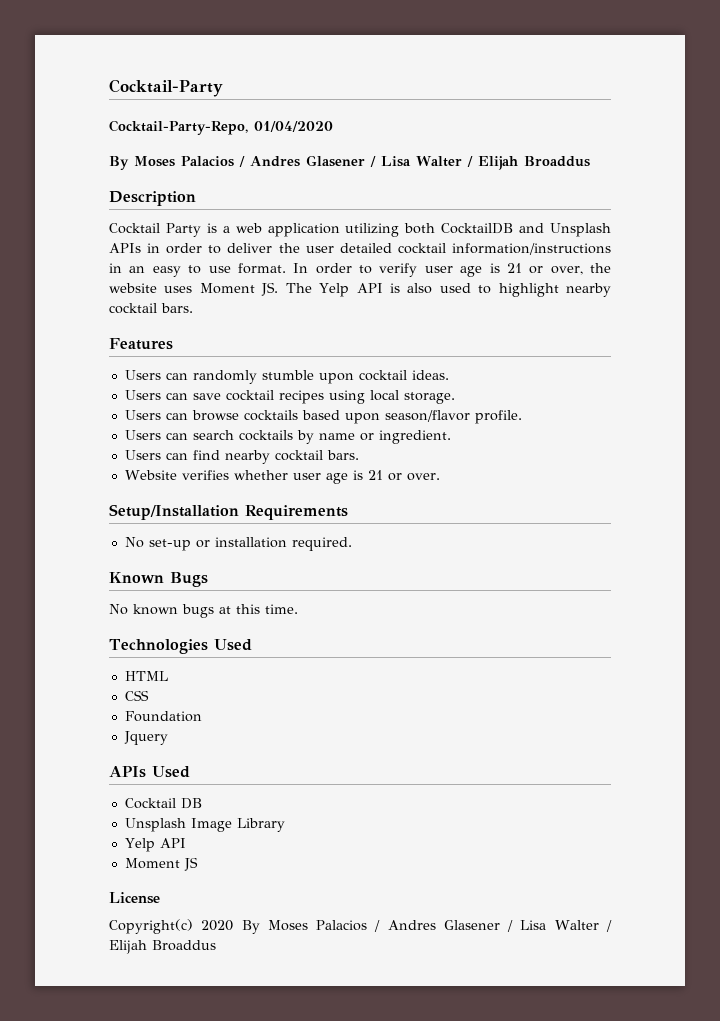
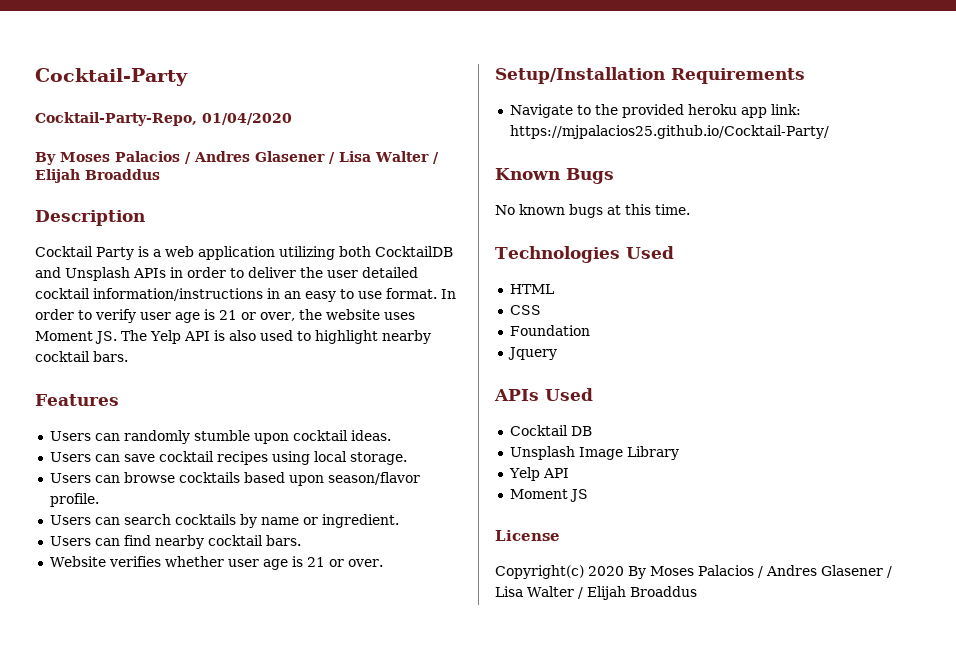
- No set-up or installation required.
+ Navigate to the provided heroku app link: https://mjpalacios25.github.io/Cocktail-Party/

